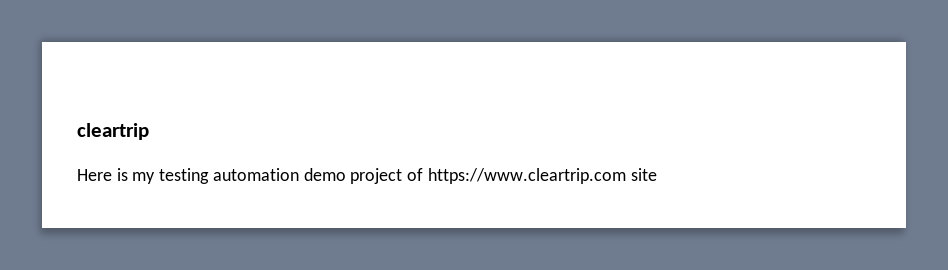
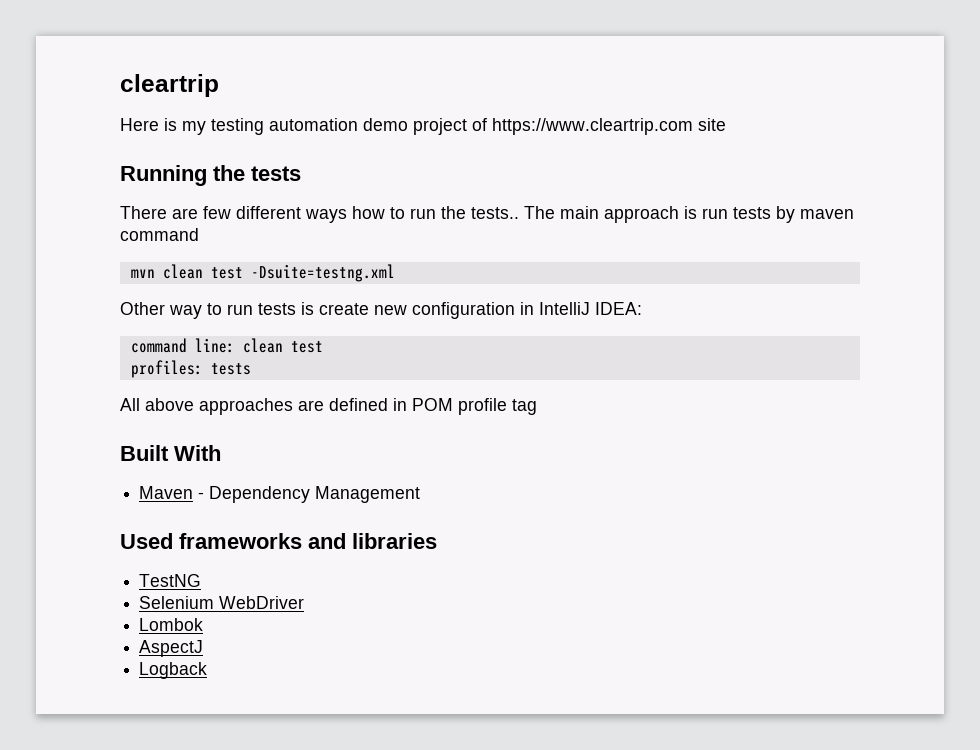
+ Running the tests
+ There are few different ways how to run the tests.. The main approach is run tests by maven command
+ mvn clean test -Dsuite=testng.xml
+ Other way to run tests is create new configuration in IntelliJ IDEA:
+ command line: clean test
+ profiles: tests
+ All above approaches are defined in POM profile tag
+ Built With
+ Maven - Dependency Management
+ Used frameworks and libraries
+ TestNG
+ Selenium WebDriver
+ Lombok
+ AspectJ
+ Logback

